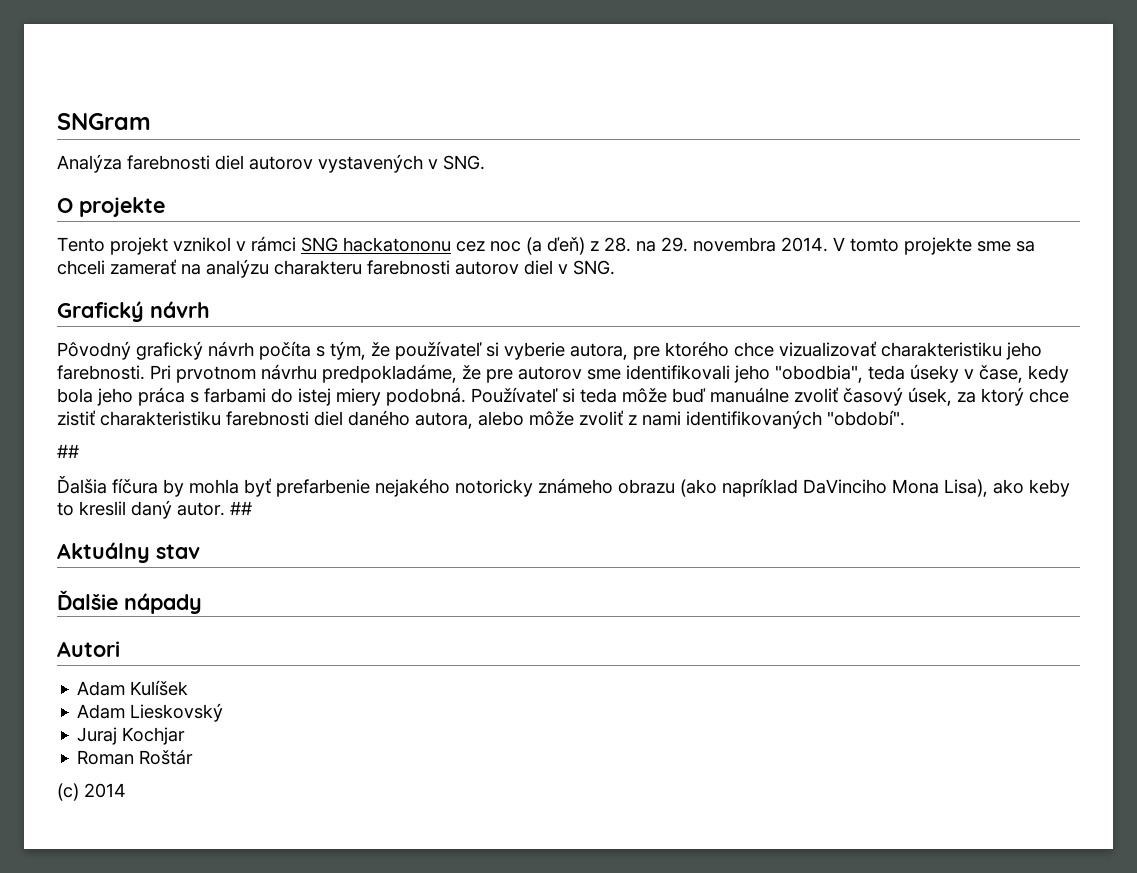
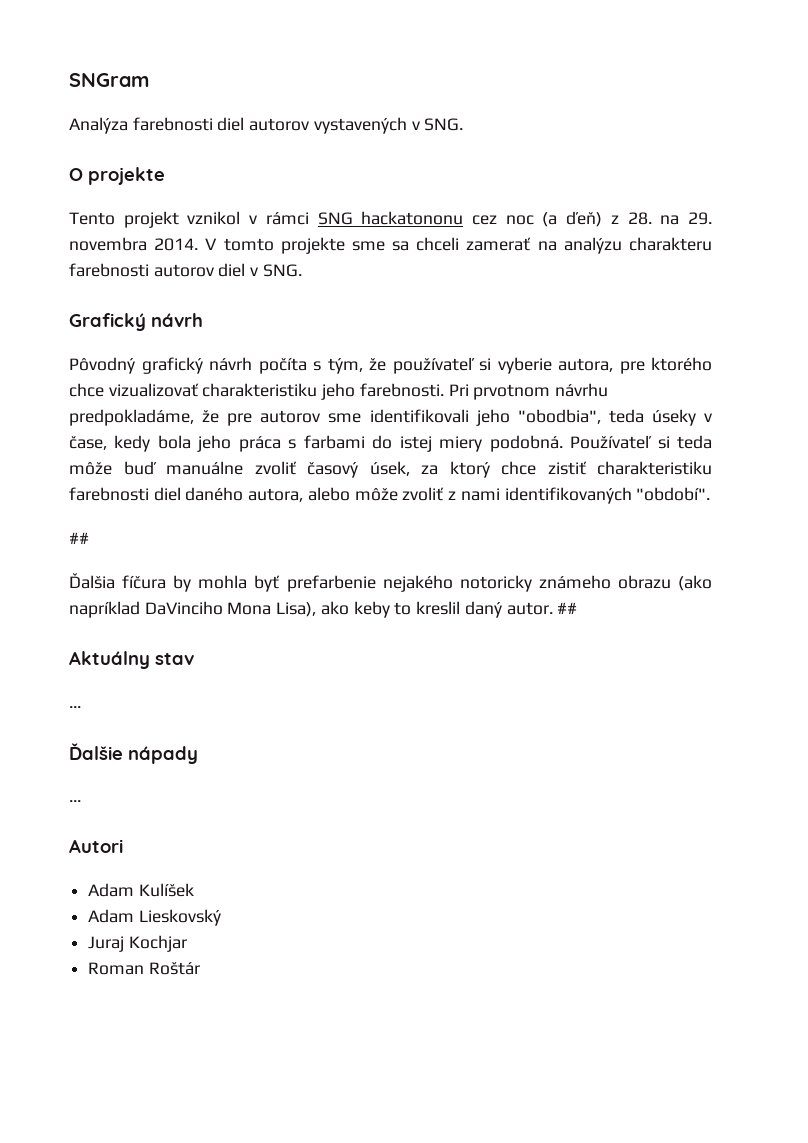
  Aktuálny stav
+ ...
  Ďalšie nápady
+ ...
- (c) 2014

